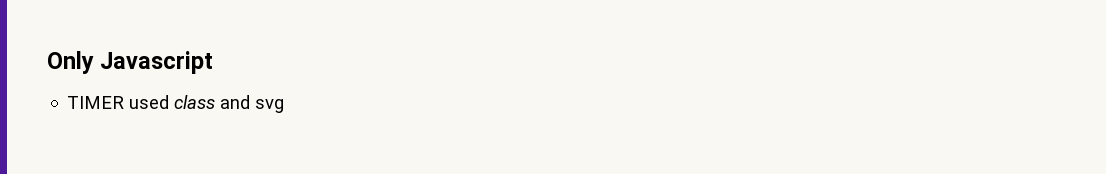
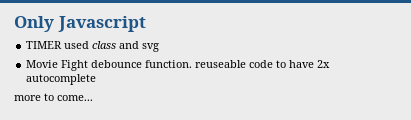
+ Movie Fight debounce function. reuseable code to have 2x autocomplete
+ more to come...

